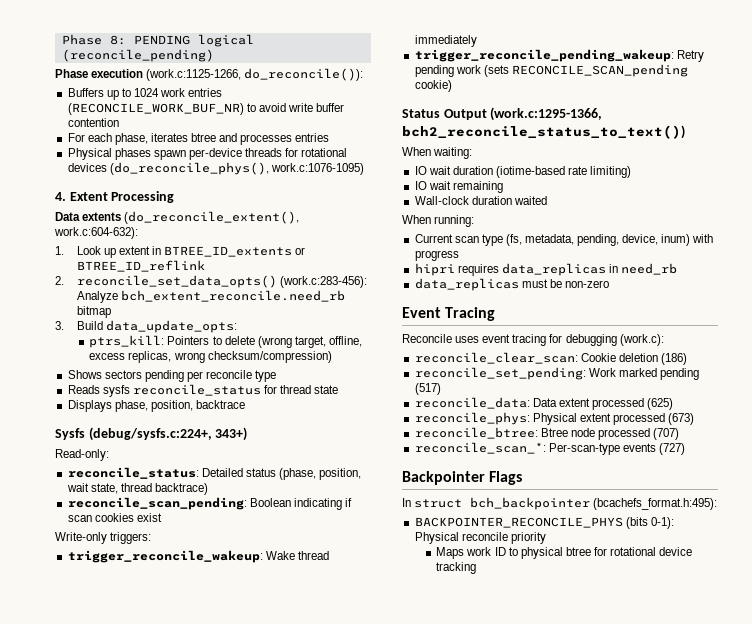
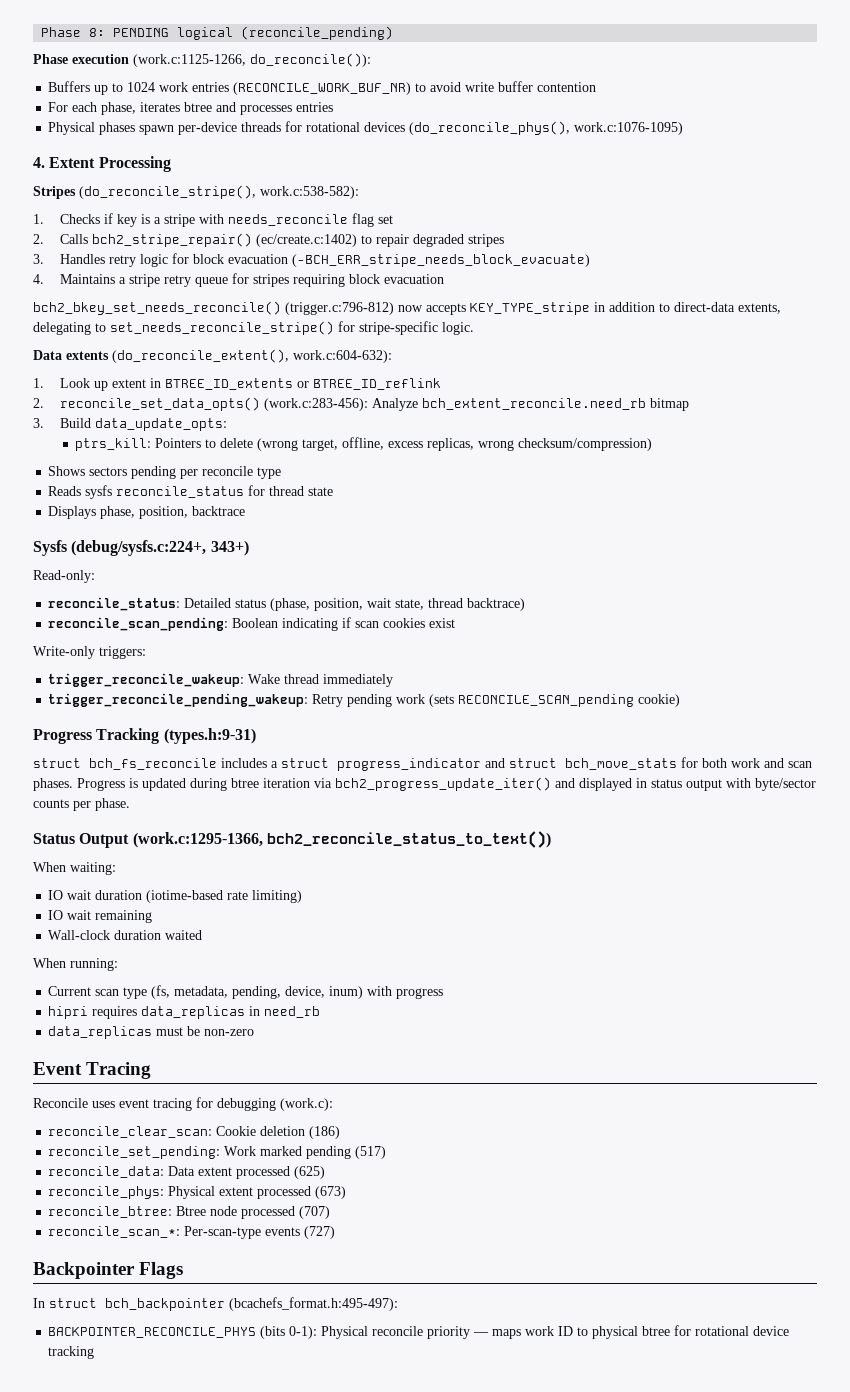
+ Stripes (do_reconcile_stripe(), work.c:538-582):
+ 1. Checks if key is a stripe with needs_reconcile flag set
+ 2. Calls bch2_stripe_repair() (ec/create.c:1402) to repair degraded stripes
+ 3. Handles retry logic for block evacuation (-BCH_ERR_stripe_needs_block_evacuate)
+ 4. Maintains a stripe retry queue for stripes requiring block evacuation
+ bch2_bkey_set_needs_reconcile() (trigger.c:796-812) now accepts KEY_TYPE_stripe in addition to direct-data extents, delegating to set_needs_reconcile_stripe() for stripe-specific logic.
+ Progress Tracking (types.h:9-31)
+ struct bch_fs_reconcile includes a struct progress_indicator and struct bch_move_stats for both work and scan phases. Progress is updated during btree iteration via bch2_progress_update_iter() and displayed in status output with byte/sector counts per phase.
- In struct bch_backpointer (bcachefs_format.h:495):
+ In struct bch_backpointer (bcachefs_format.h:495-497):
- BACKPOINTER_RECONCILE_PHYS (bits 0-1): Physical reconcile priority
- Maps work ID to physical btree for rotational device tracking
+ BACKPOINTER_RECONCILE_PHYS (bits 0-1): Physical reconcile priority — maps work ID to physical btree for rotational device tracking

